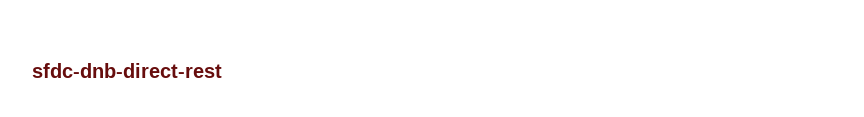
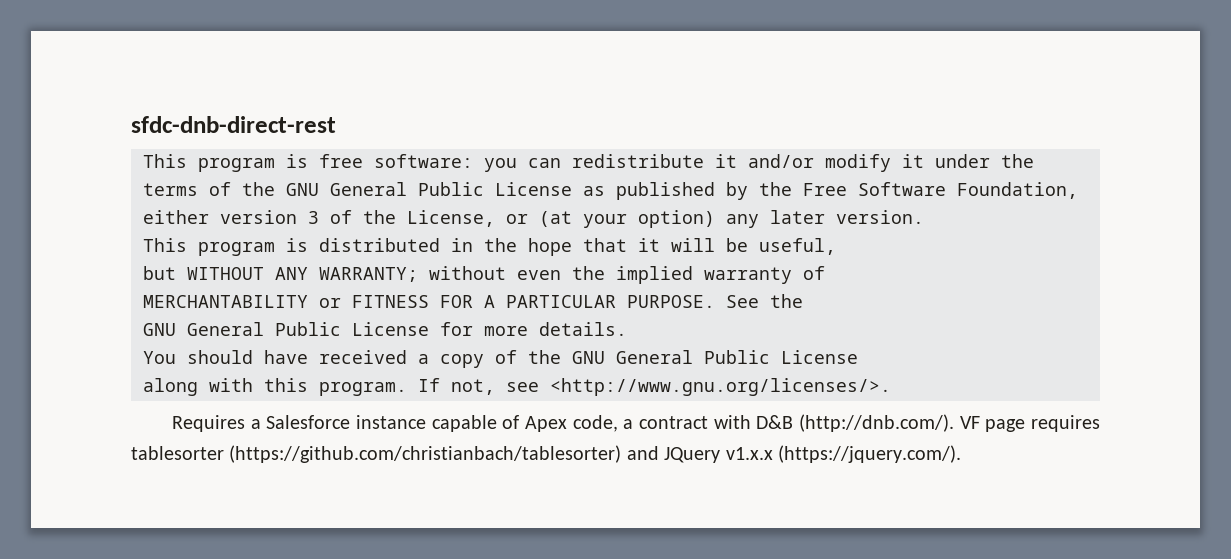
+ This program is free software: you can redistribute it and/or modify it under the terms of the GNU General Public License as published by the Free Software Foundation, either version 3 of the License, or (at your option) any later version.
+ This program is distributed in the hope that it will be useful,
+ but WITHOUT ANY WARRANTY; without even the implied warranty of
+ MERCHANTABILITY or FITNESS FOR A PARTICULAR PURPOSE. See the
+ GNU General Public License for more details.
+ You should have received a copy of the GNU General Public License
+ along with this program. If not, see <http://www.gnu.org/licenses/>.
+ Requires a Salesforce instance capable of Apex code, a contract with D&B (http://dnb.com/). VF page requires tablesorter (https://github.com/christianbach/tablesorter) and JQuery v1.x.x (https://jquery.com/).

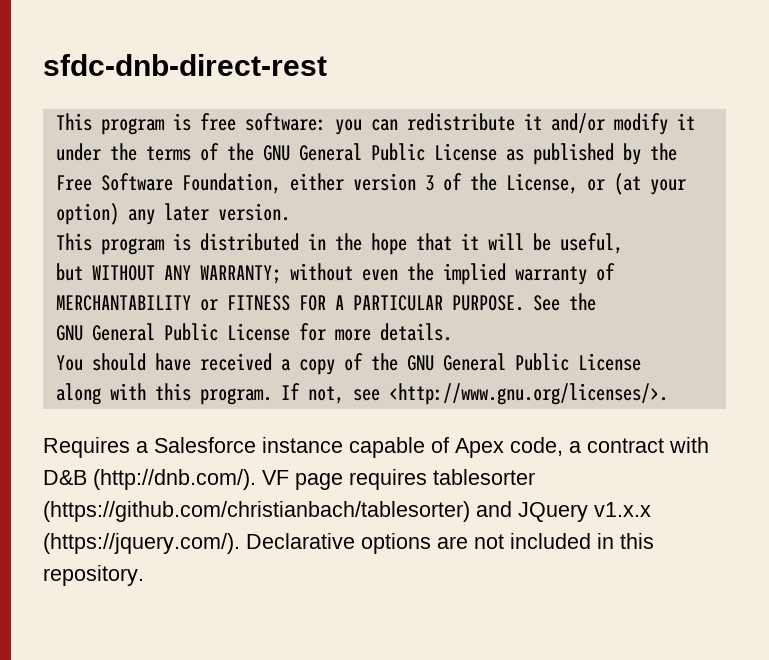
- Requires a Salesforce instance capable of Apex code, a contract with D&B (http://dnb.com/). VF page requires tablesorter (https://github.com/christianbach/tablesorter) and JQuery v1.x.x (https://jquery.com/).
+ Requires a Salesforce instance capable of Apex code, a contract with D&B (http://dnb.com/). VF page requires tablesorter (https://github.com/christianbach/tablesorter) and JQuery v1.x.x (https://jquery.com/). Declarative options are not included in this repository.

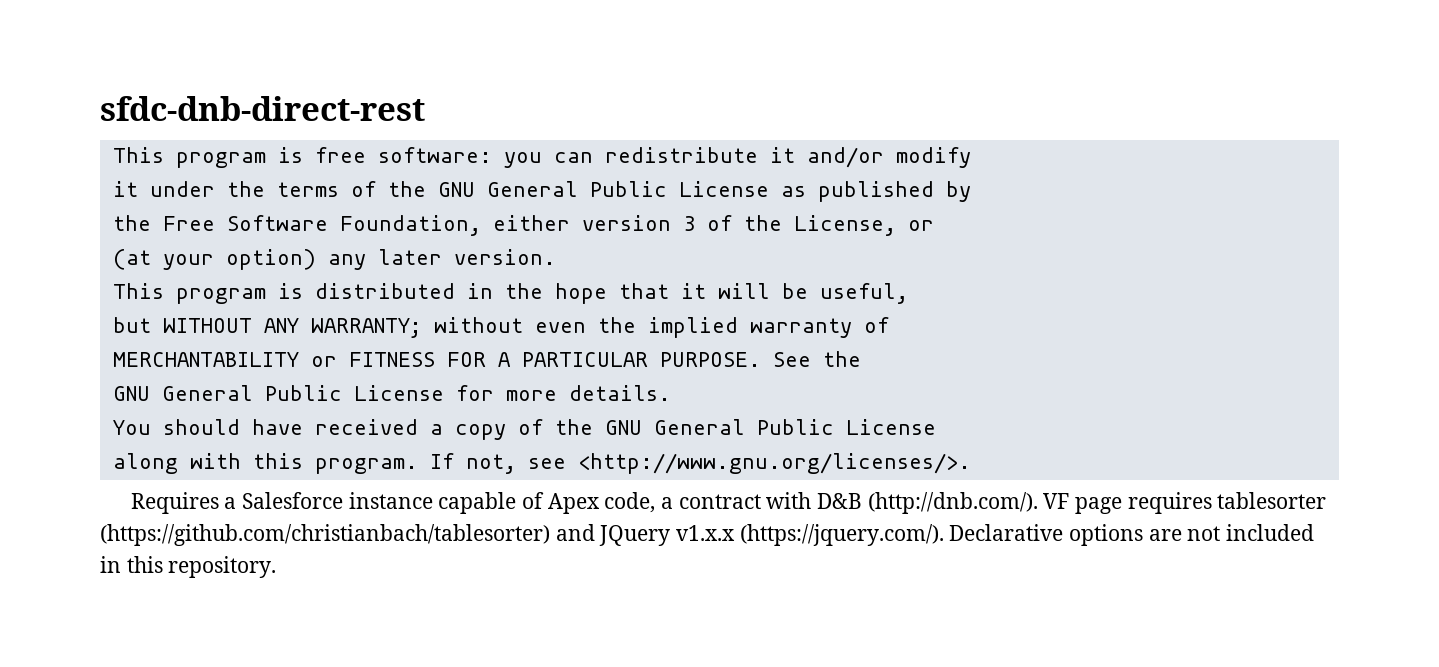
- This program is free software: you can redistribute it and/or modify it under the terms of the GNU General Public License as published by the Free Software Foundation, either version 3 of the License, or (at your option) any later version.
+ This program is free software: you can redistribute it and/or modify
+ it under the terms of the GNU General Public License as published by
+ the Free Software Foundation, either version 3 of the License, or
+ (at your option) any later version.

